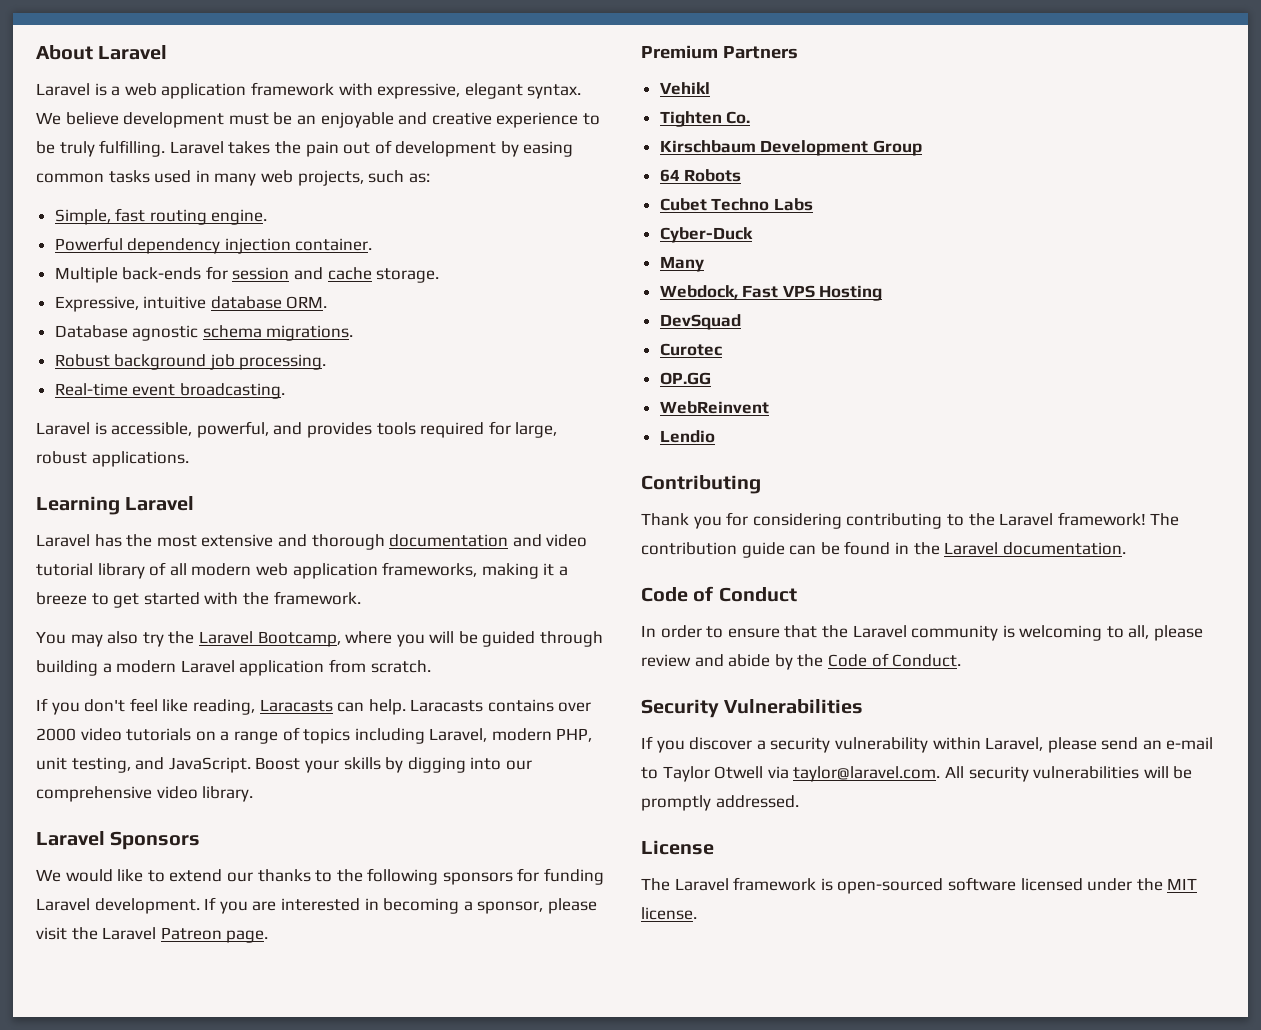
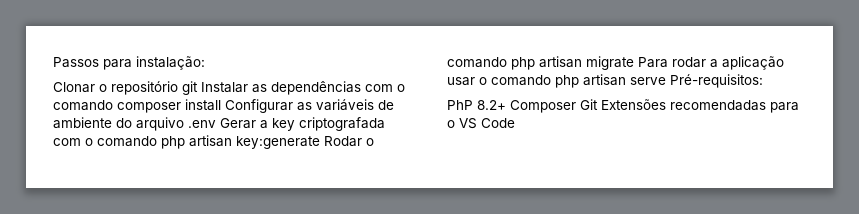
- About Laravel
- Laravel is a web application framework with expressive, elegant syntax. We believe development must be an enjoyable and creative experience to be truly fulfilling. Laravel takes the pain out of development by easing common tasks used in many web projects, such as:
- Simple, fast routing engine.
- Powerful dependency injection container.
- Multiple back-ends for session and cache storage.
- Expressive, intuitive database ORM.
- Database agnostic schema migrations.
- Robust background job processing.
- Real-time event broadcasting.
- Laravel is accessible, powerful, and provides tools required for large, robust applications.
- Learning Laravel
- Laravel has the most extensive and thorough documentation and video tutorial library of all modern web application frameworks, making it a breeze to get started with the framework.
- You may also try the Laravel Bootcamp, where you will be guided through building a modern Laravel application from scratch.
- If you don't feel like reading, Laracasts can help. Laracasts contains over 2000 video tutorials on a range of topics including Laravel, modern PHP, unit testing, and JavaScript. Boost your skills by digging into our comprehensive video library.
- Laravel Sponsors
- We would like to extend our thanks to the following sponsors for funding Laravel development. If you are interested in becoming a sponsor, please visit the Laravel Patreon page.
- Premium Partners
- Vehikl
- Tighten Co.
- Kirschbaum Development Group
- 64 Robots
- Cubet Techno Labs
- Cyber-Duck
- Many
- Webdock, Fast VPS Hosting
- DevSquad
- Curotec
- OP.GG
- WebReinvent
- Lendio
- Contributing
- Thank you for considering contributing to the Laravel framework! The contribution guide can be found in the Laravel documentation.
- Code of Conduct
- In order to ensure that the Laravel community is welcoming to all, please review and abide by the Code of Conduct.
- Security Vulnerabilities
- If you discover a security vulnerability within Laravel, please send an e-mail to Taylor Otwell via taylor@laravel.com. All security vulnerabilities will be promptly addressed.
- License
- The Laravel framework is open-sourced software licensed under the MIT license.
+ Passos para instalação:
+ Clonar o repositório git Instalar as dependências com o comando composer install Configurar as variáveis de ambiente do arquivo .env Gerar a key criptografada com o comando php artisan key:generate Rodar o comando php artisan migrate Para rodar a aplicação usar o comando php artisan serve Pré-requisitos:
+ PhP 8.2+ Composer Git Extensões recomendadas para o VS Code

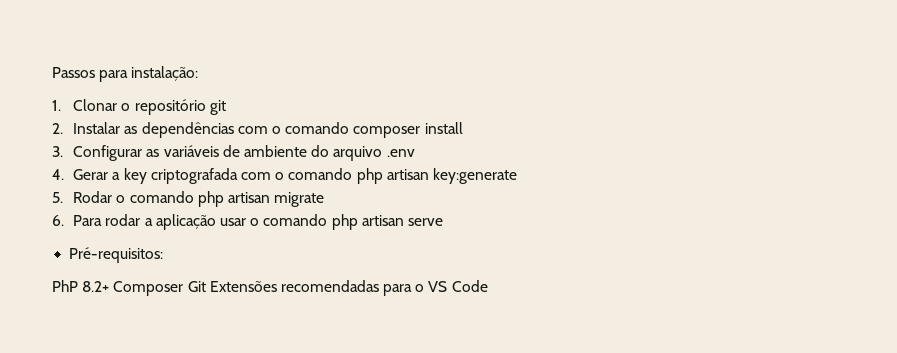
- Clonar o repositório git Instalar as dependências com o comando composer install Configurar as variáveis de ambiente do arquivo .env Gerar a key criptografada com o comando php artisan key:generate Rodar o comando php artisan migrate Para rodar a aplicação usar o comando php artisan serve Pré-requisitos:
+ 1. Clonar o repositório git
+ 2. Instalar as dependências com o comando composer install
+ 3. Configurar as variáveis de ambiente do arquivo .env
+ 4. Gerar a key criptografada com o comando php artisan key:generate
+ 5. Rodar o comando php artisan migrate
+ 6. Para rodar a aplicação usar o comando php artisan serve
+ Pré-requisitos:

